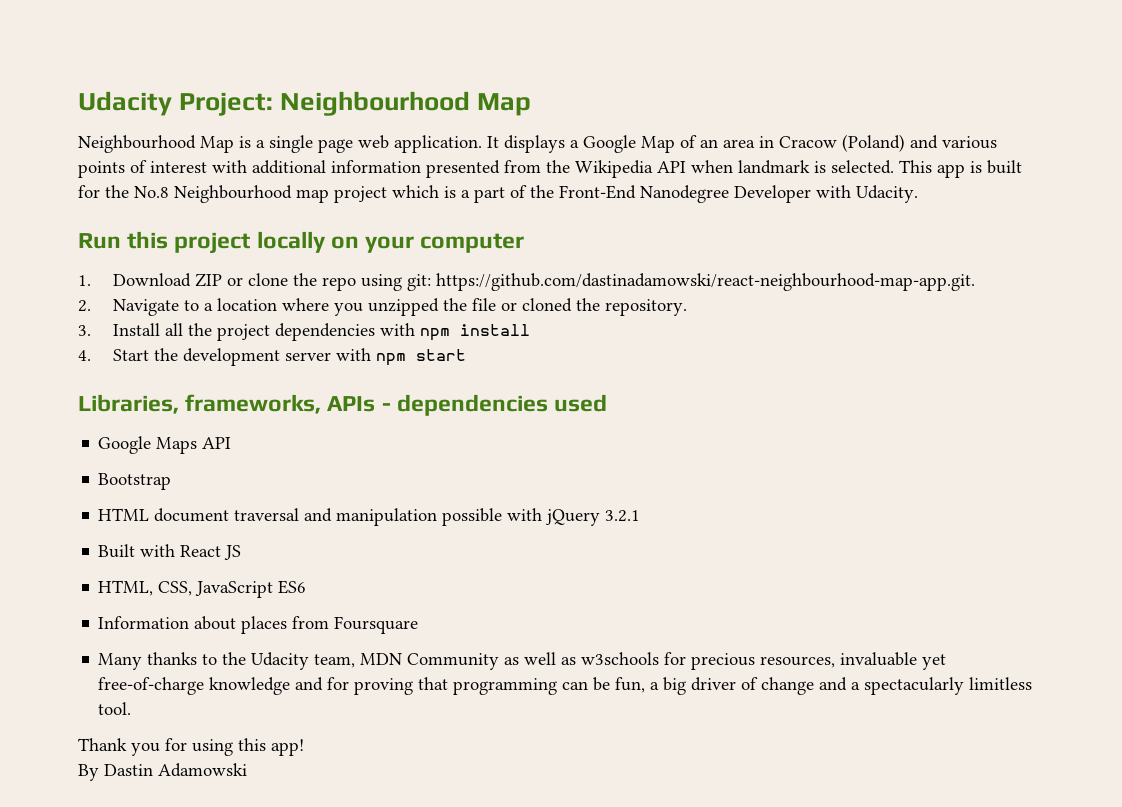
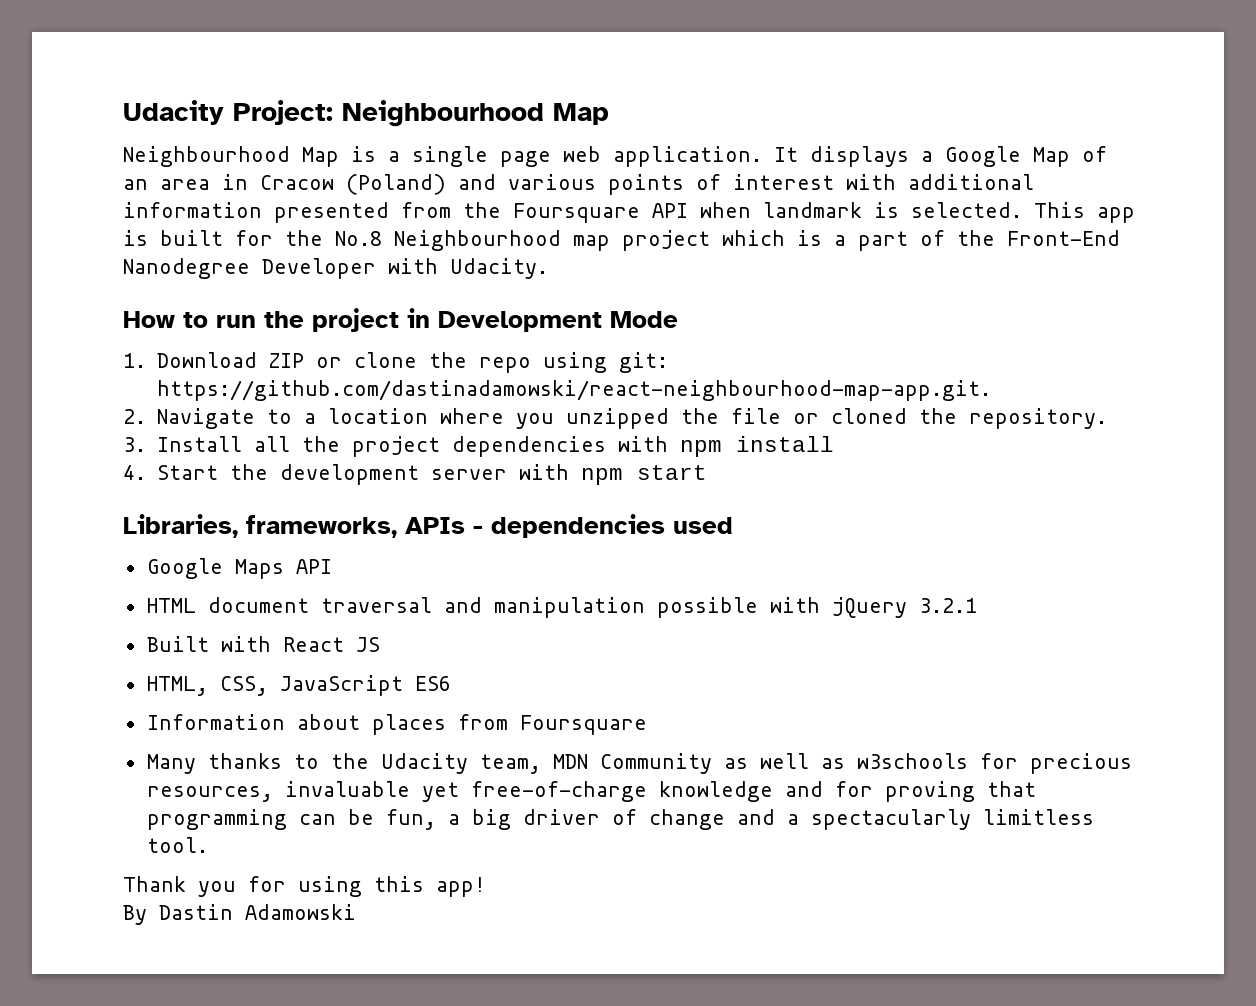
- It displays a Google Map of an area in Cracow (Poland) and various points of interest with additional information presented from the Wikipedia API when landmark is selected.
+ It displays a Google Map of an area in Cracow (Poland) and various points of interest with additional information presented from the Foursquare API when landmark is selected.
- Run this project locally on your computer
+ How to run the project in Development Mode
- Bootstrap

